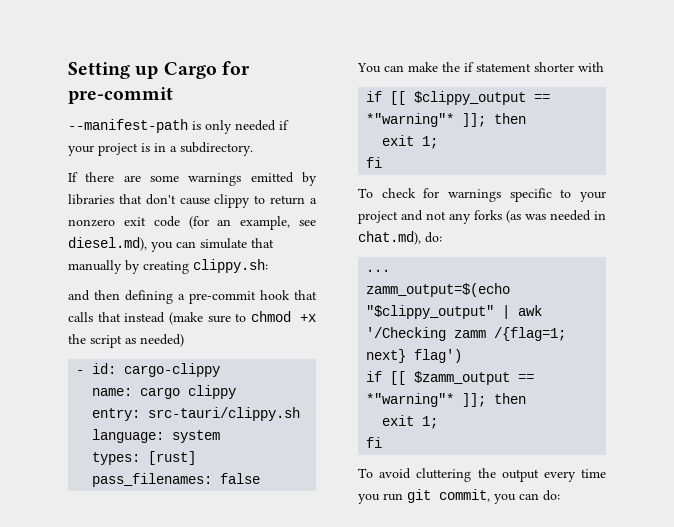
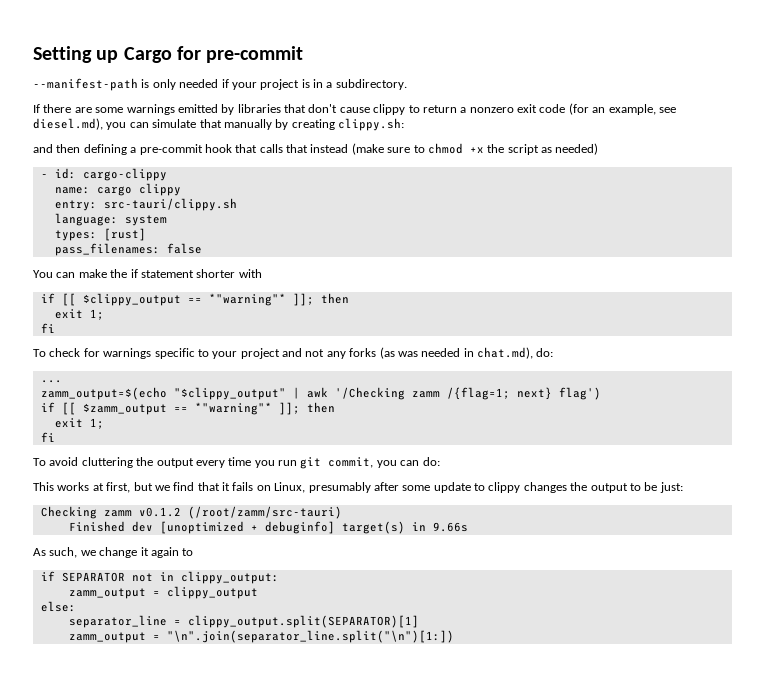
+ This works at first, but we find that it fails on Linux, presumably after some update to clippy changes the output to be just:
+ Checking zamm v0.1.2 (/root/zamm/src-tauri)
+ Finished dev [unoptimized + debuginfo] target(s) in 9.66s
+ As such, we change it again to
+ if SEPARATOR not in clippy_output:
+ zamm_output = clippy_output
+ else:
+ separator_line = clippy_output.split(SEPARATOR)[1]
+ zamm_output = "\n".join(separator_line.split("\n")[1:])

